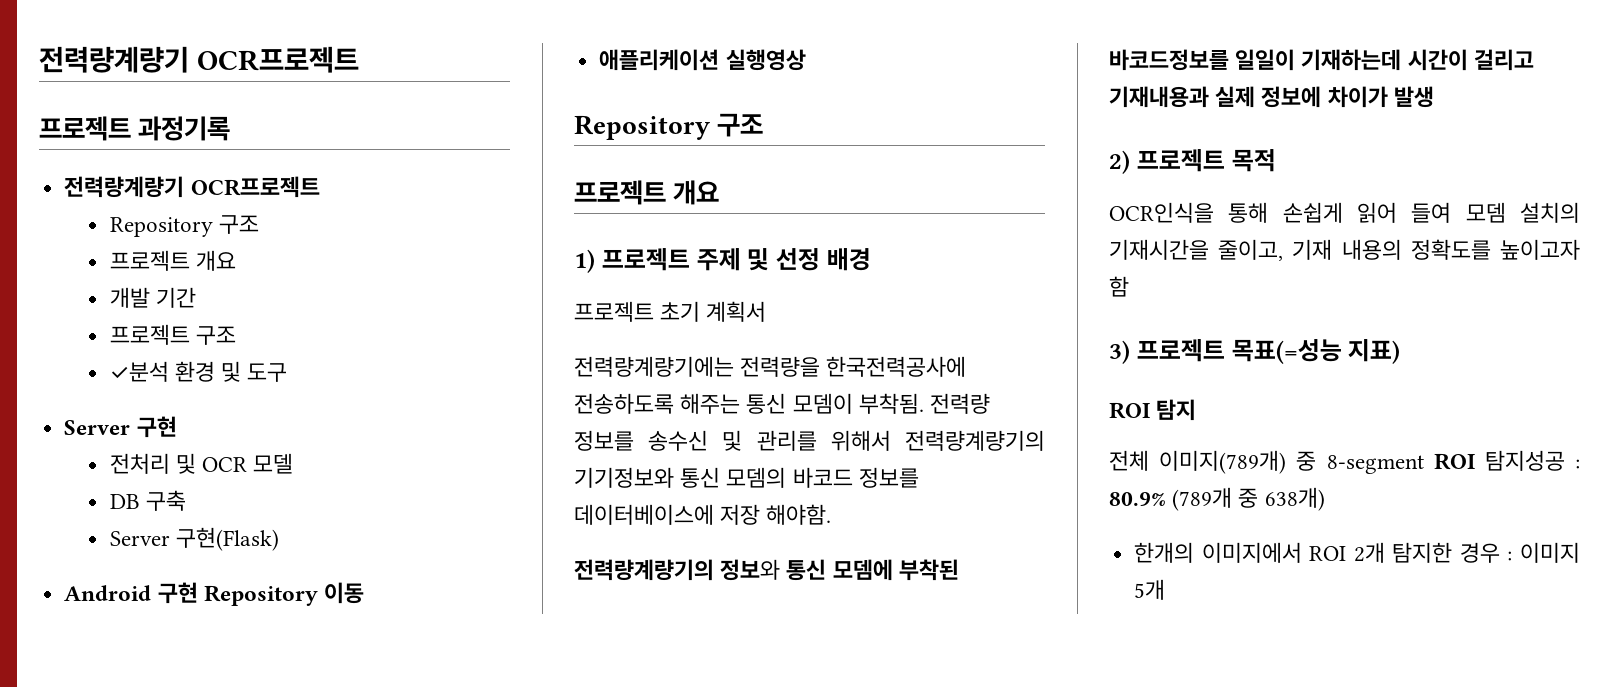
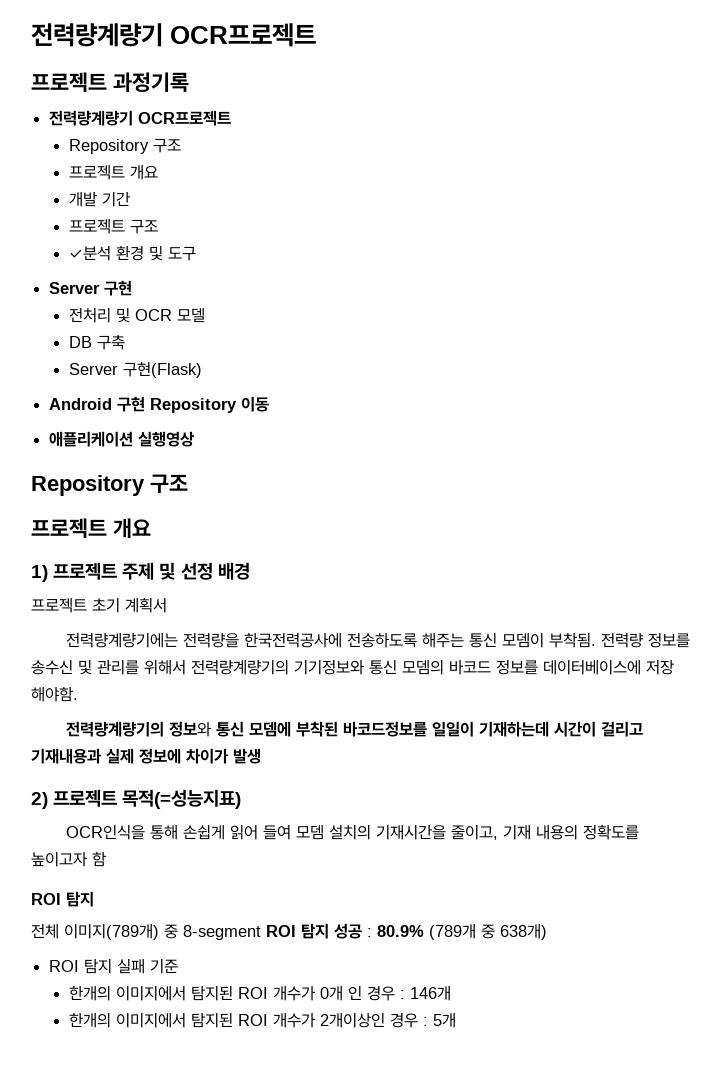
- 2) 프로젝트 목적
+ 2) 프로젝트 목적(=성능지표)
- 3) 프로젝트 목표(=성능 지표)
- 전체 이미지(789개) 중 8-segment ROI 탐지성공 : 80.9% (789개 중 638개)
+ 전체 이미지(789개) 중 8-segment ROI 탐지 성공 : 80.9% (789개 중 638개)
- 한개의 이미지에서 ROI 2개 탐지한 경우 : 이미지 5개
+ ROI 탐지 실패 기준
+ 한개의 이미지에서 탐지된 ROI 개수가 0개 인 경우 : 146개
+ 한개의 이미지에서 탐지된 ROI 개수가 2개이상인 경우 : 5개

